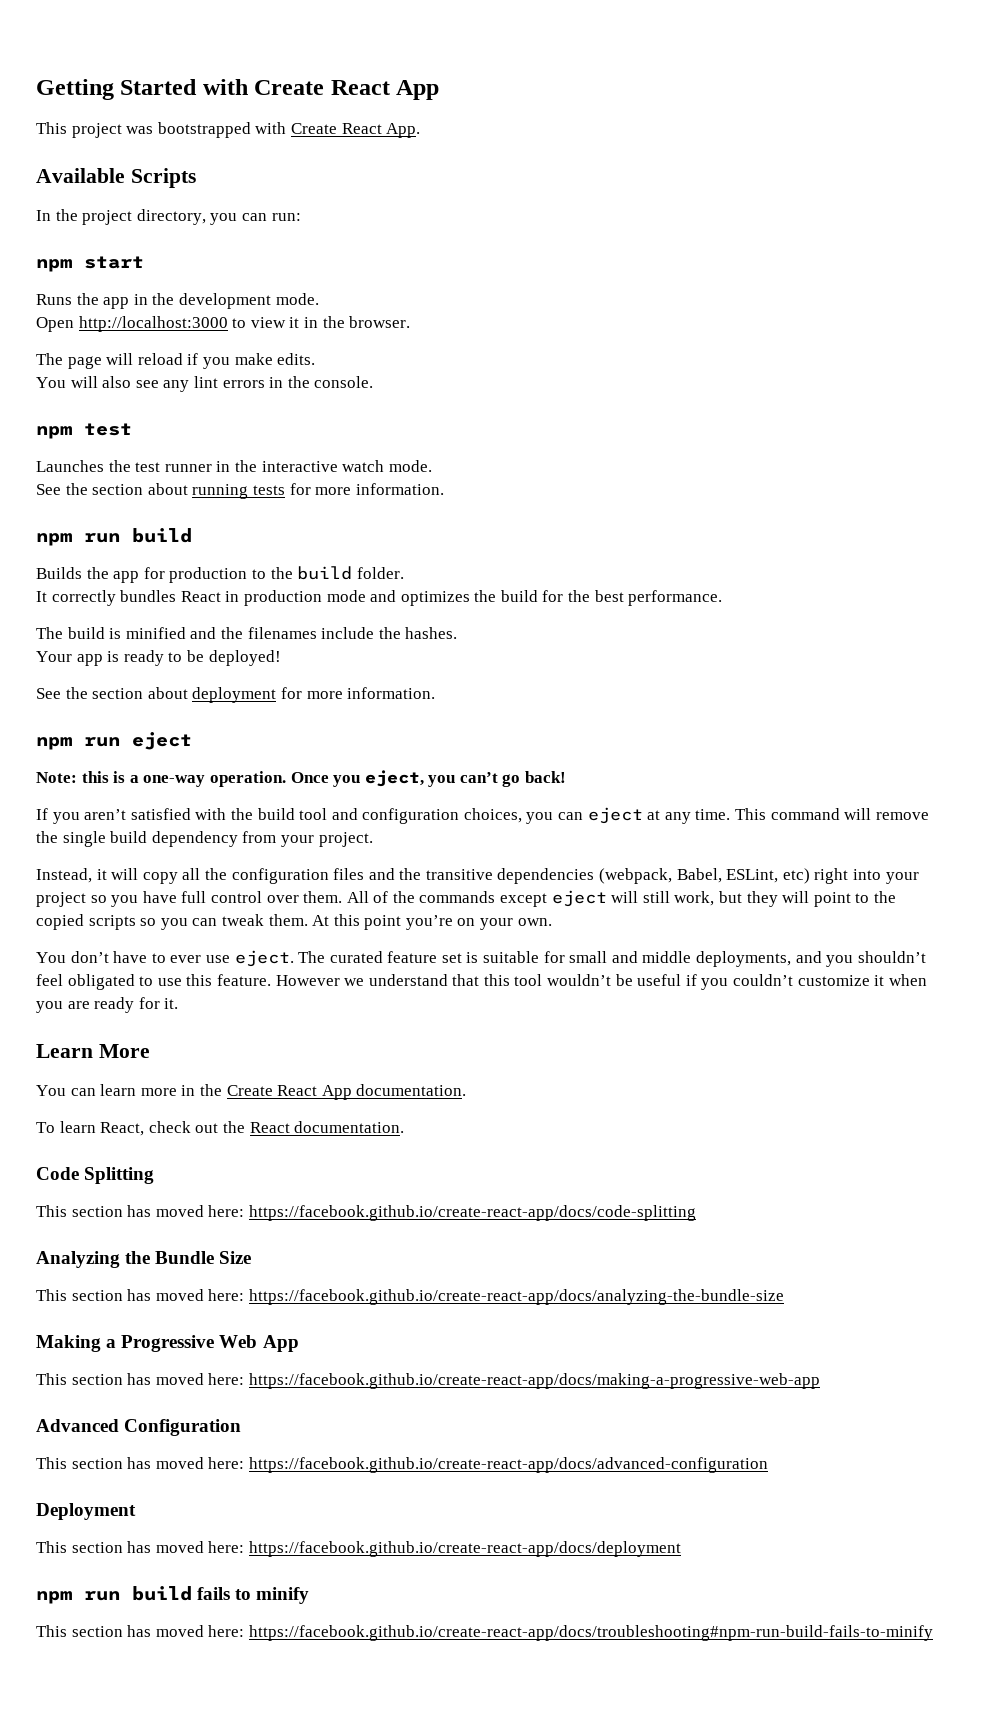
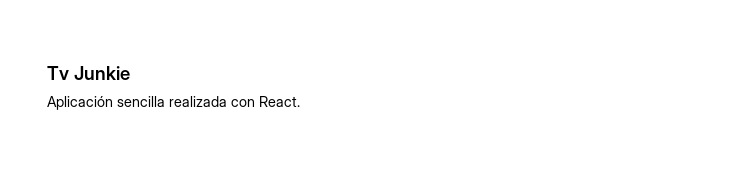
- Getting Started with Create React App
- This project was bootstrapped with Create React App.
- Available Scripts
- In the project directory, you can run:
- npm start
- Runs the app in the development mode.
- Open http://localhost:3000 to view it in the browser.
- The page will reload if you make edits.
- You will also see any lint errors in the console.
- npm test
- Launches the test runner in the interactive watch mode.
- See the section about running tests for more information.
- npm run build
- Builds the app for production to the build folder.
- It correctly bundles React in production mode and optimizes the build for the best performance.
- The build is minified and the filenames include the hashes.
- Your app is ready to be deployed!
- See the section about deployment for more information.
- npm run eject
- Note: this is a one-way operation. Once you eject, you can’t go back!
- If you aren’t satisfied with the build tool and configuration choices, you can eject at any time. This command will remove the single build dependency from your project.
- Instead, it will copy all the configuration files and the transitive dependencies (webpack, Babel, ESLint, etc) right into your project so you have full control over them. All of the commands except eject will still work, but they will point to the copied scripts so you can tweak them. At this point you’re on your own.
- You don’t have to ever use eject. The curated feature set is suitable for small and middle deployments, and you shouldn’t feel obligated to use this feature. However we understand that this tool wouldn’t be useful if you couldn’t customize it when you are ready for it.
- Learn More
- You can learn more in the Create React App documentation.
- To learn React, check out the React documentation.
- Code Splitting
- This section has moved here: https://facebook.github.io/create-react-app/docs/code-splitting
- Analyzing the Bundle Size
- This section has moved here: https://facebook.github.io/create-react-app/docs/analyzing-the-bundle-size
- Making a Progressive Web App
- This section has moved here: https://facebook.github.io/create-react-app/docs/making-a-progressive-web-app
- Advanced Configuration
- This section has moved here: https://facebook.github.io/create-react-app/docs/advanced-configuration
- Deployment
- This section has moved here: https://facebook.github.io/create-react-app/docs/deployment
- npm run build fails to minify
- This section has moved here: https://facebook.github.io/create-react-app/docs/troubleshooting#npm-run-build-fails-to-minify
+ Tv Junkie
+ Aplicación sencilla realizada con React.

